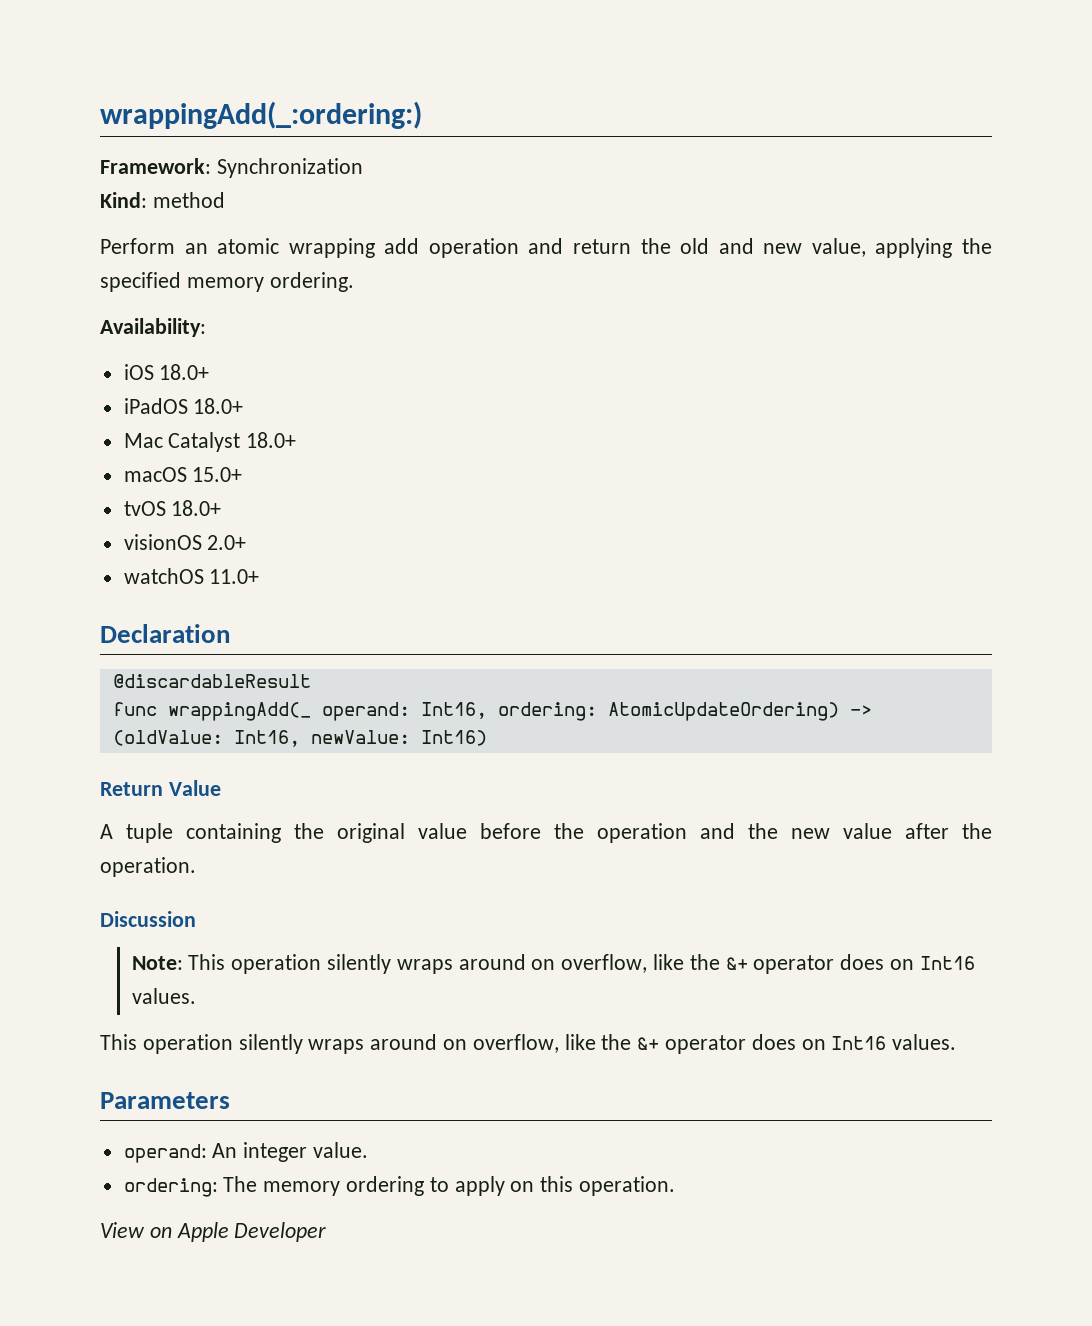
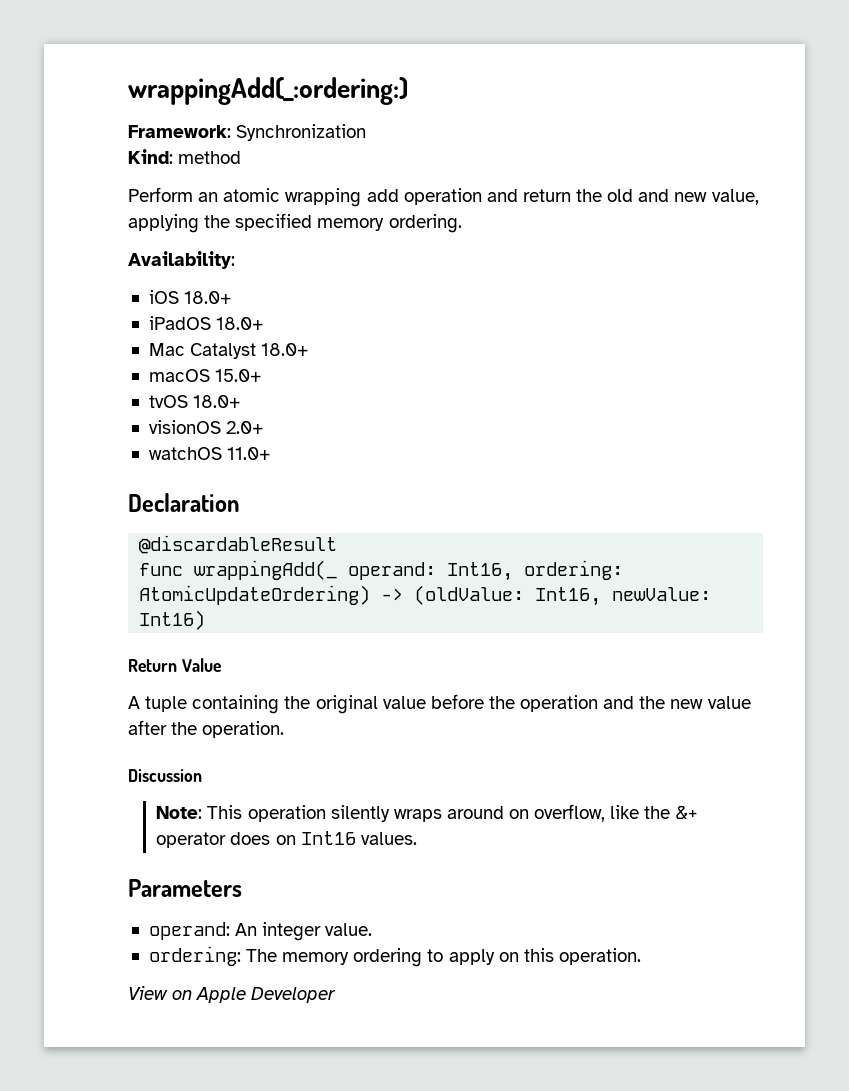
  Note: This operation silently wraps around on overflow, like the &+ operator does on Int16 values.
- This operation silently wraps around on overflow, like the &+ operator does on Int16 values.

